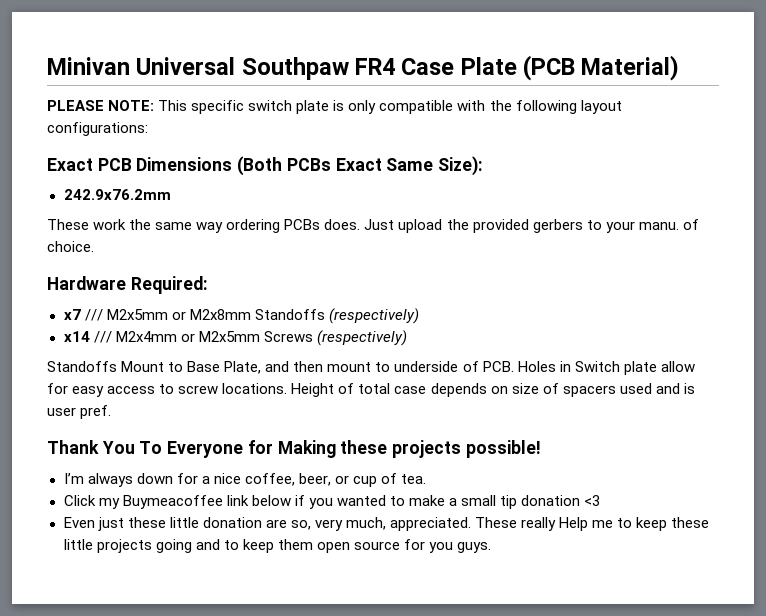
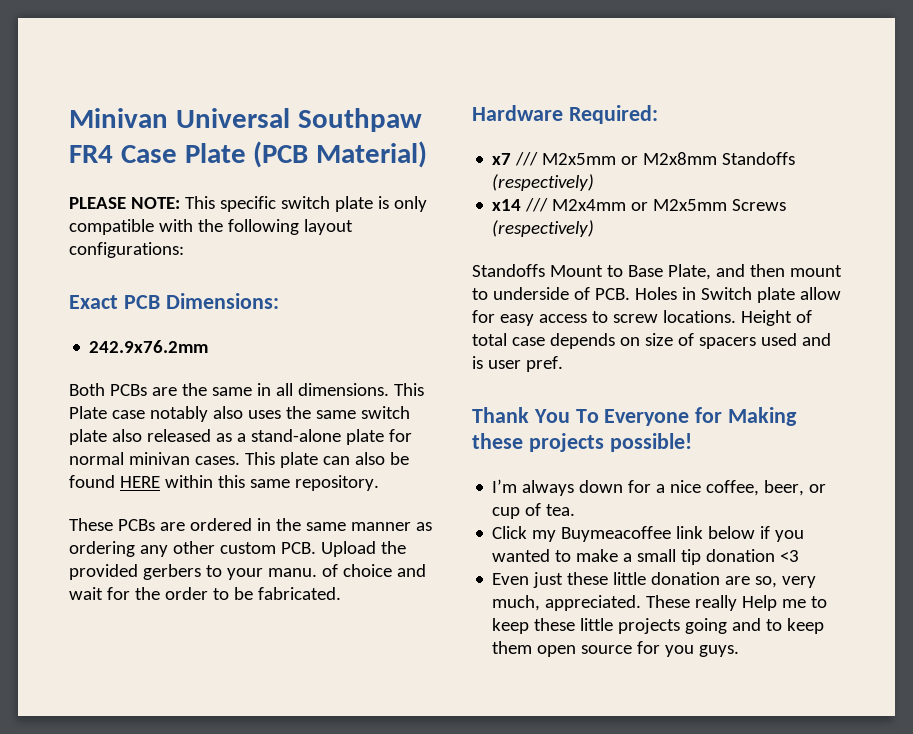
- Exact PCB Dimensions (Both PCBs Exact Same Size):
+ Exact PCB Dimensions:
  242.9x76.2mm
- These work the same way ordering PCBs does. Just upload the provided gerbers to your manu. of choice.
+ Both PCBs are the same in all dimensions. This Plate case notably also uses the same switch plate also released as a stand-alone plate for normal minivan cases. This plate can also be found HERE within this same repository.
+ These PCBs are ordered in the same manner as ordering any other custom PCB. Upload the provided gerbers to your manu. of choice and wait for the order to be fabricated.

